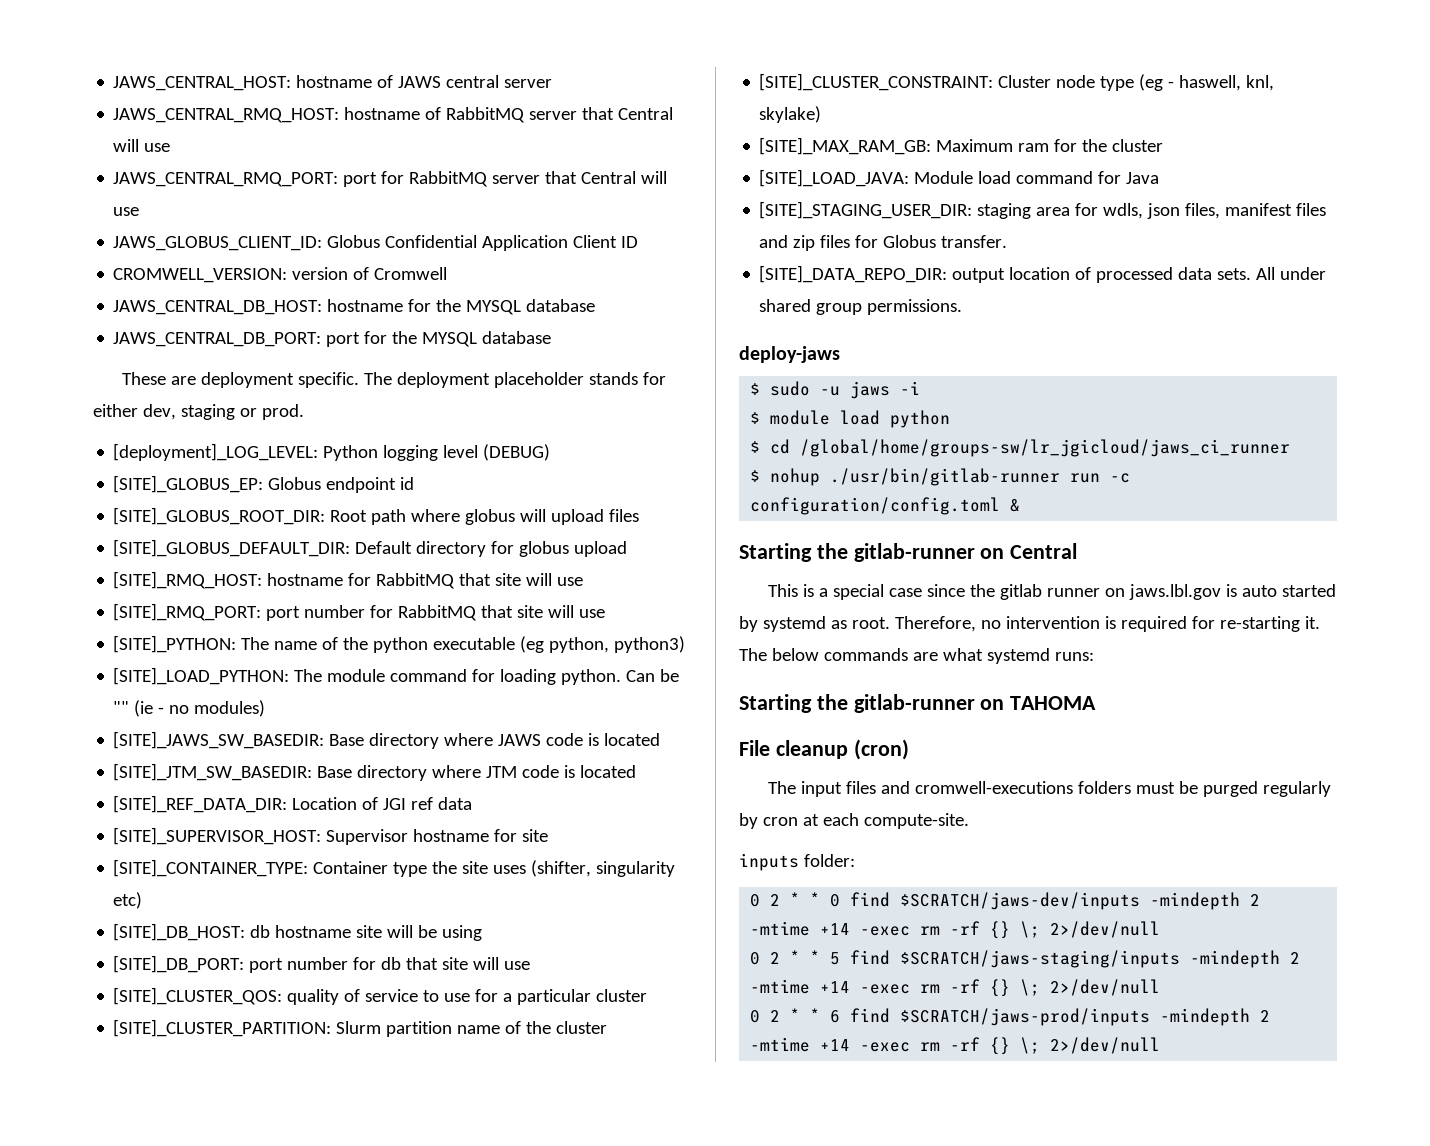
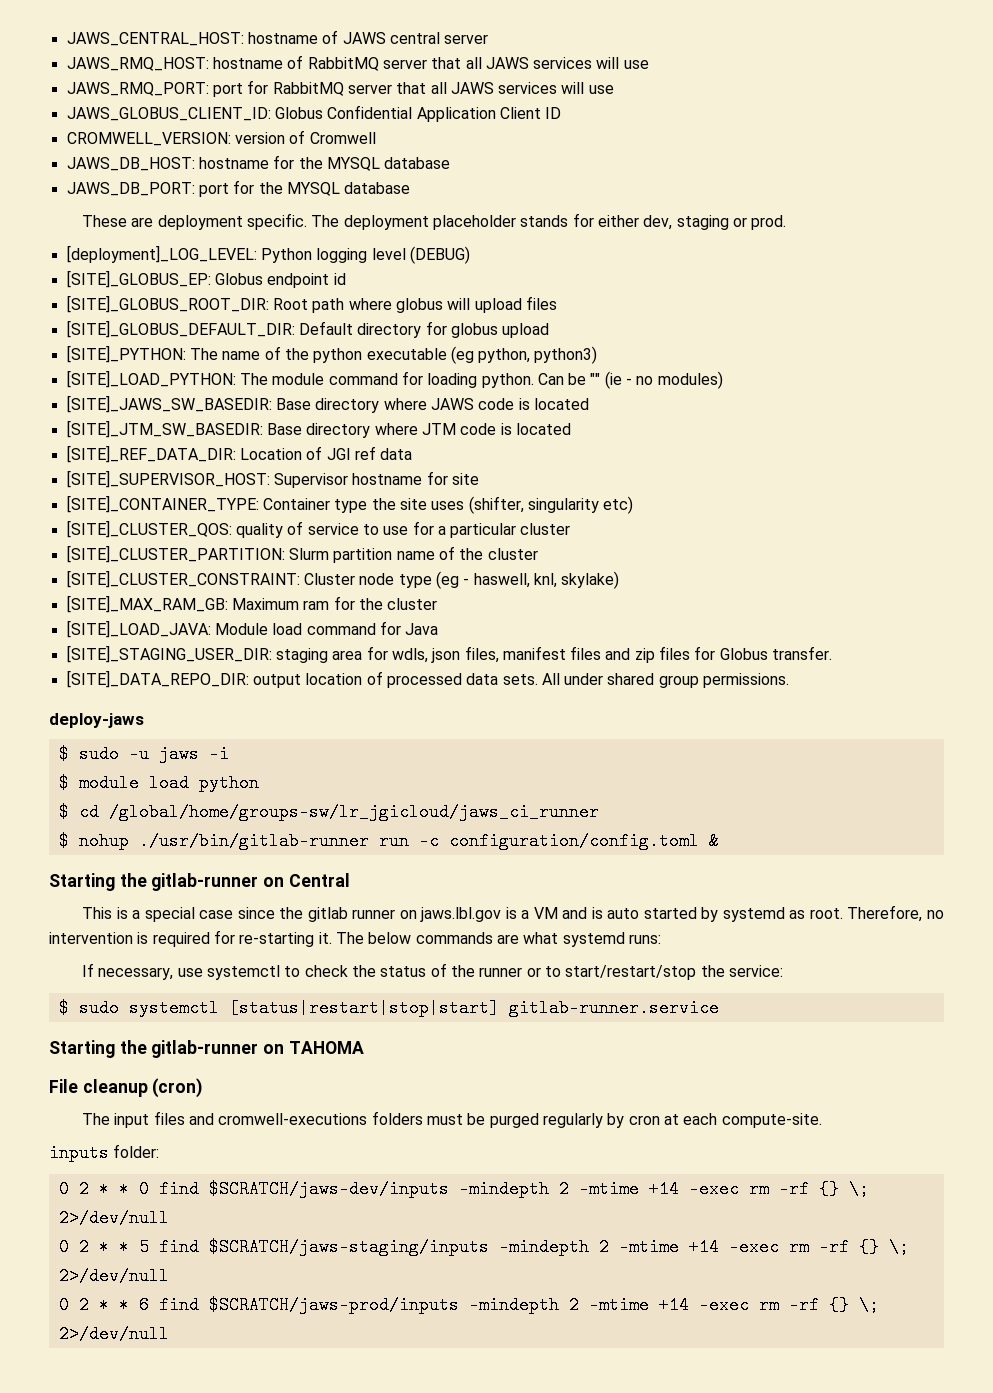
- JAWS_CENTRAL_RMQ_HOST: hostname of RabbitMQ server that Central will use
- JAWS_CENTRAL_RMQ_PORT: port for RabbitMQ server that Central will use
+ JAWS_RMQ_HOST: hostname of RabbitMQ server that all JAWS services will use
+ JAWS_RMQ_PORT: port for RabbitMQ server that all JAWS services will use
- JAWS_CENTRAL_DB_HOST: hostname for the MYSQL database
+ JAWS_DB_HOST: hostname for the MYSQL database
- JAWS_CENTRAL_DB_PORT: port for the MYSQL database
+ JAWS_DB_PORT: port for the MYSQL database
- [SITE]_RMQ_HOST: hostname for RabbitMQ that site will use
- [SITE]_RMQ_PORT: port number for RabbitMQ that site will use
- [SITE]_DB_HOST: db hostname site will be using
- [SITE]_DB_PORT: port number for db that site will use
- This is a special case since the gitlab runner on jaws.lbl.gov is auto started by systemd as root.
+ This is a special case since the gitlab runner on jaws.lbl.gov is a VM and is auto started by systemd as root.
+ If necessary, use systemctl to check the status of the runner or to start/restart/stop the service:
+ $ sudo systemctl [status|restart|stop|start] gitlab-runner.service

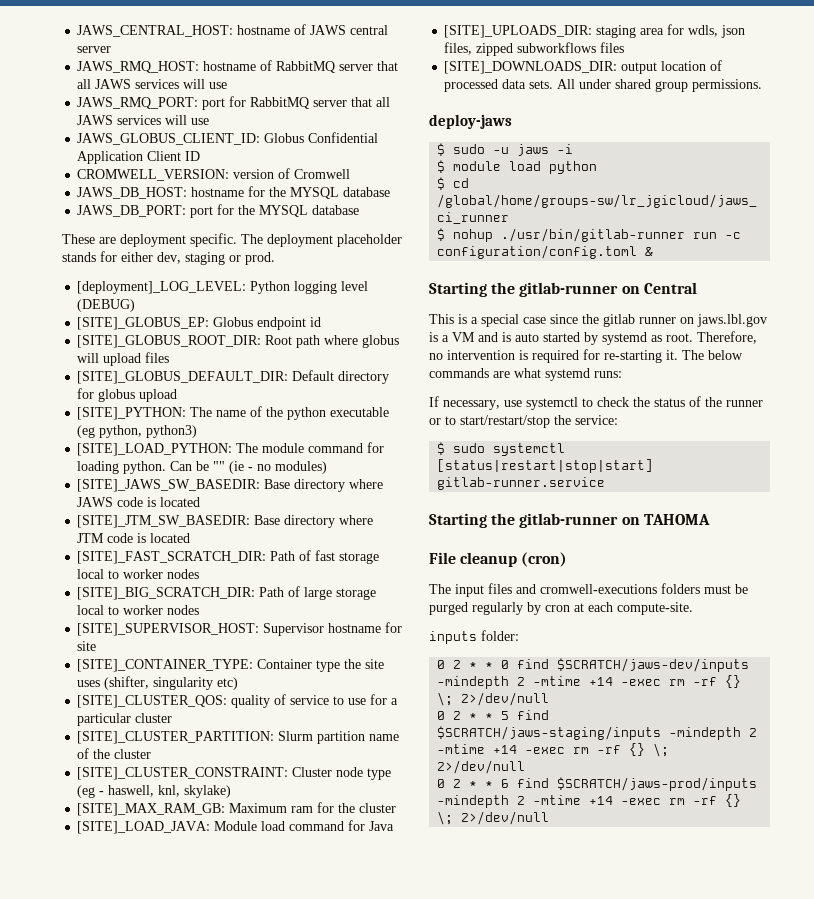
- [SITE]_REF_DATA_DIR: Location of JGI ref data
+ [SITE]_FAST_SCRATCH_DIR: Path of fast storage local to worker nodes
+ [SITE]_BIG_SCRATCH_DIR: Path of large storage local to worker nodes
- [SITE]_STAGING_USER_DIR: staging area for wdls, json files, manifest files and zip files for Globus transfer.
- [SITE]_DATA_REPO_DIR: output location of processed data sets.
+ [SITE]_UPLOADS_DIR: staging area for wdls, json files, zipped subworkflows files
+ [SITE]_DOWNLOADS_DIR: output location of processed data sets.

